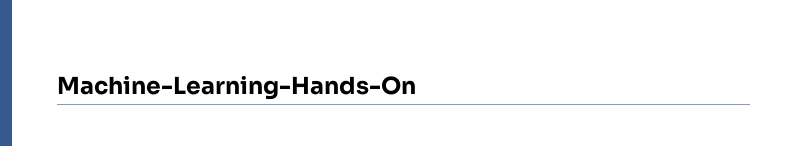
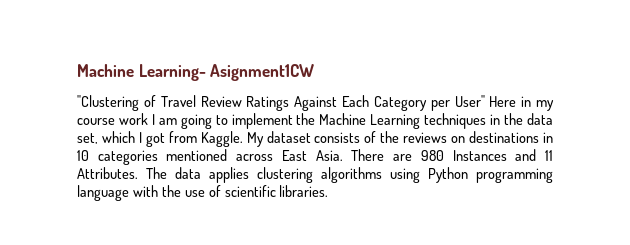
- Machine-Learning-Hands-On
+ Machine Learning- Asignment1CW
+ "Clustering of Travel Review Ratings Against Each Category per User" Here in my course work I am going to implement the Machine Learning techniques in the data set, which I got from Kaggle. My dataset consists of the reviews on destinations in 10 categories mentioned across East Asia. There are 980 Instances and 11 Attributes. The data applies clustering algorithms using Python programming language with the use of scientific libraries.

